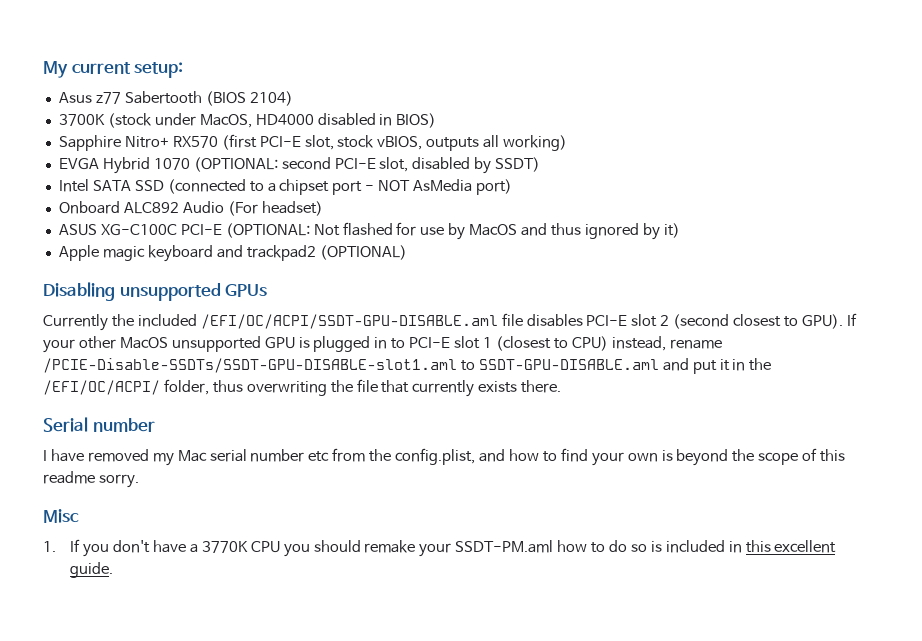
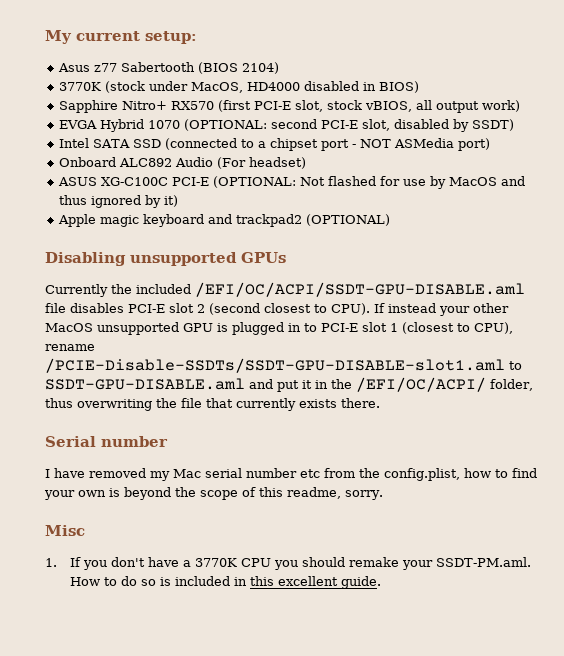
- 3700K (stock under MacOS, HD4000 disabled in BIOS)
+ 3770K (stock under MacOS, HD4000 disabled in BIOS)
- Sapphire Nitro+ RX570 (first PCI-E slot, stock vBIOS, outputs all working)
+ Sapphire Nitro+ RX570 (first PCI-E slot, stock vBIOS, all output work)
- Intel SATA SSD (connected to a chipset port - NOT AsMedia port)
+ Intel SATA SSD (connected to a chipset port - NOT ASMedia port)
- Currently the included /EFI/OC/ACPI/SSDT-GPU-DISABLE.aml file disables PCI-E slot 2 (second closest to GPU). If your other MacOS unsupported GPU is plugged in to PCI-E slot 1 (closest to CPU) instead, rename /PCIE-Disable-SSDTs/SSDT-GPU-DISABLE-slot1.aml to SSDT-GPU-DISABLE.aml and put it in the /EFI/OC/ACPI/ folder, thus overwriting the file that currently exists there.
+ Currently the included /EFI/OC/ACPI/SSDT-GPU-DISABLE.aml file disables PCI-E slot 2 (second closest to CPU). If instead your other MacOS unsupported GPU is plugged in to PCI-E slot 1 (closest to CPU), rename /PCIE-Disable-SSDTs/SSDT-GPU-DISABLE-slot1.aml to SSDT-GPU-DISABLE.aml and put it in the /EFI/OC/ACPI/ folder, thus overwriting the file that currently exists there.
- I have removed my Mac serial number etc from the config.plist, and how to find your own is beyond the scope of this readme sorry.
+ I have removed my Mac serial number etc from the config.plist, how to find your own is beyond the scope of this readme, sorry.
- 1. If you don't have a 3770K CPU you should remake your SSDT-PM.aml how to do so is included in this excellent guide.
+ 1. If you don't have a 3770K CPU you should remake your SSDT-PM.aml. How to do so is included in this excellent guide.

